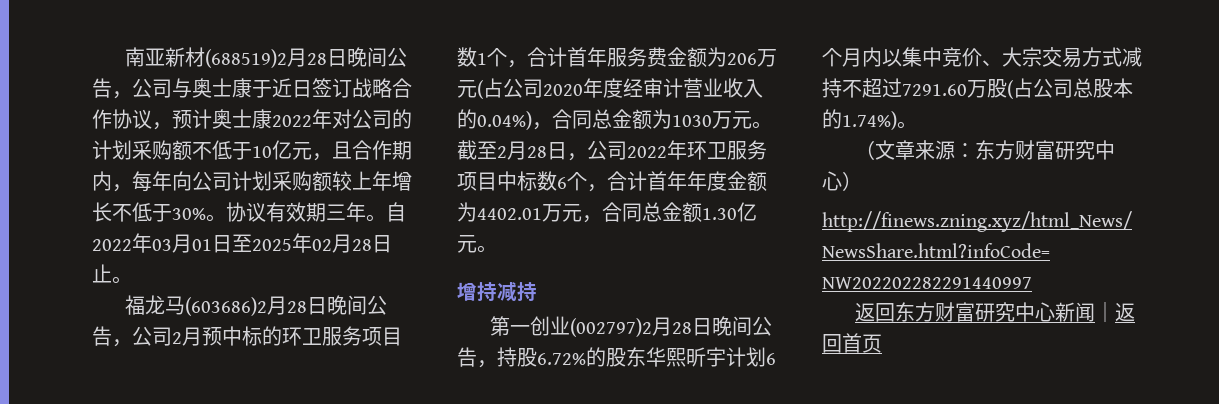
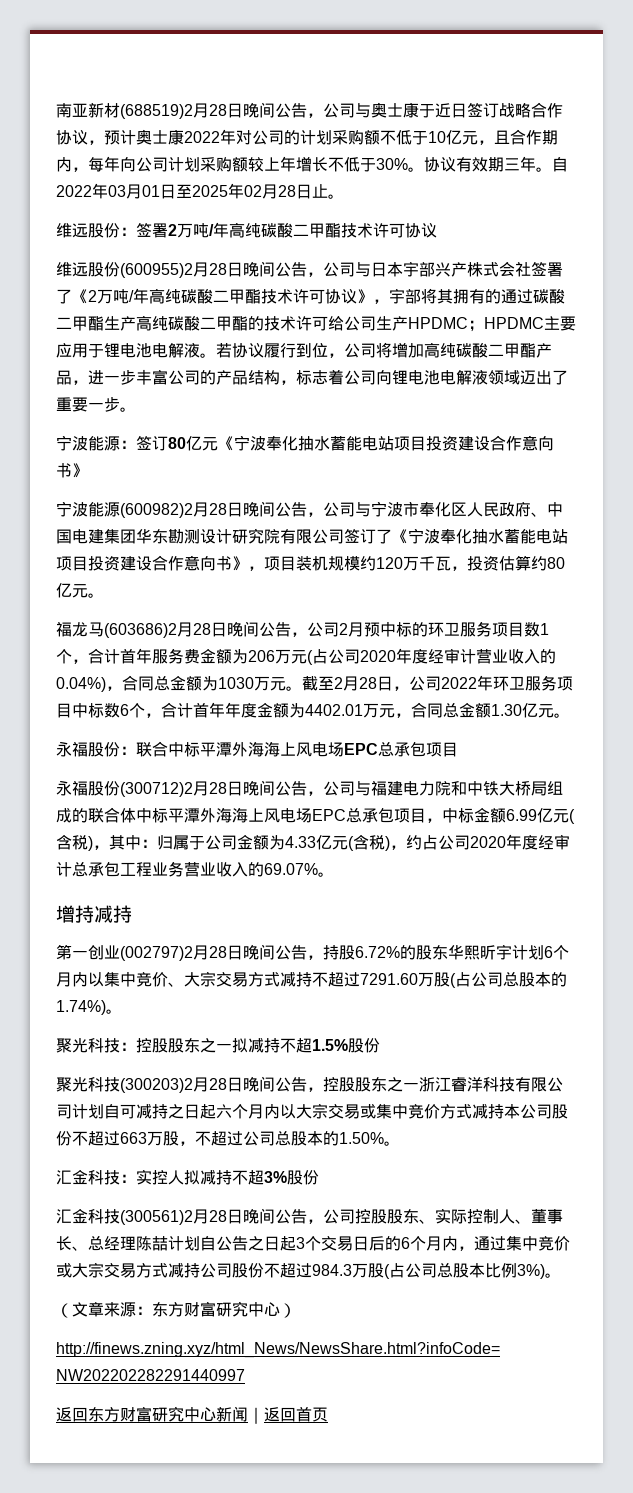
+ 维远股份：签署2万吨/年高纯碳酸二甲酯技术许可协议
+ 维远股份(600955)2月28日晚间公告，公司与日本宇部兴产株式会社签署了《2万吨/年高纯碳酸二甲酯技术许可协议》，宇部将其拥有的通过碳酸二甲酯生产高纯碳酸二甲酯的技术许可给公司生产HPDMC；HPDMC主要应用于锂电池电解液。若协议履行到位，公司将增加高纯碳酸二甲酯产品，进一步丰富公司的产品结构，标志着公司向锂电池电解液领域迈出了重要一步。
+ 宁波能源：签订80亿元《宁波奉化抽水蓄能电站项目投资建设合作意向书》
+ 宁波能源(600982)2月28日晚间公告，公司与宁波市奉化区人民政府、中国电建集团华东勘测设计研究院有限公司签订了《宁波奉化抽水蓄能电站项目投资建设合作意向书》，项目装机规模约120万千瓦，投资估算约80亿元。
+ 永福股份：联合中标平潭外海海上风电场EPC总承包项目
+ 永福股份(300712)2月28日晚间公告，公司与福建电力院和中铁大桥局组成的联合体中标平潭外海海上风电场EPC总承包项目，中标金额6.99亿元(含税)，其中：归属于公司金额为4.33亿元(含税)，约占公司2020年度经审计总承包工程业务营业收入的69.07%。
+ 聚光科技：控股股东之一拟减持不超1.5%股份
+ 聚光科技(300203)2月28日晚间公告，控股股东之一浙江睿洋科技有限公司计划自可减持之日起六个月内以大宗交易或集中竞价方式减持本公司股份不超过663万股，不超过公司总股本的1.50%。
+ 汇金科技：实控人拟减持不超3%股份
+ 汇金科技(300561)2月28日晚间公告，公司控股股东、实际控制人、董事长、总经理陈喆计划自公告之日起3个交易日后的6个月内，通过集中竞价或大宗交易方式减持公司股份不超过984.3万股(占公司总股本比例3%)。

